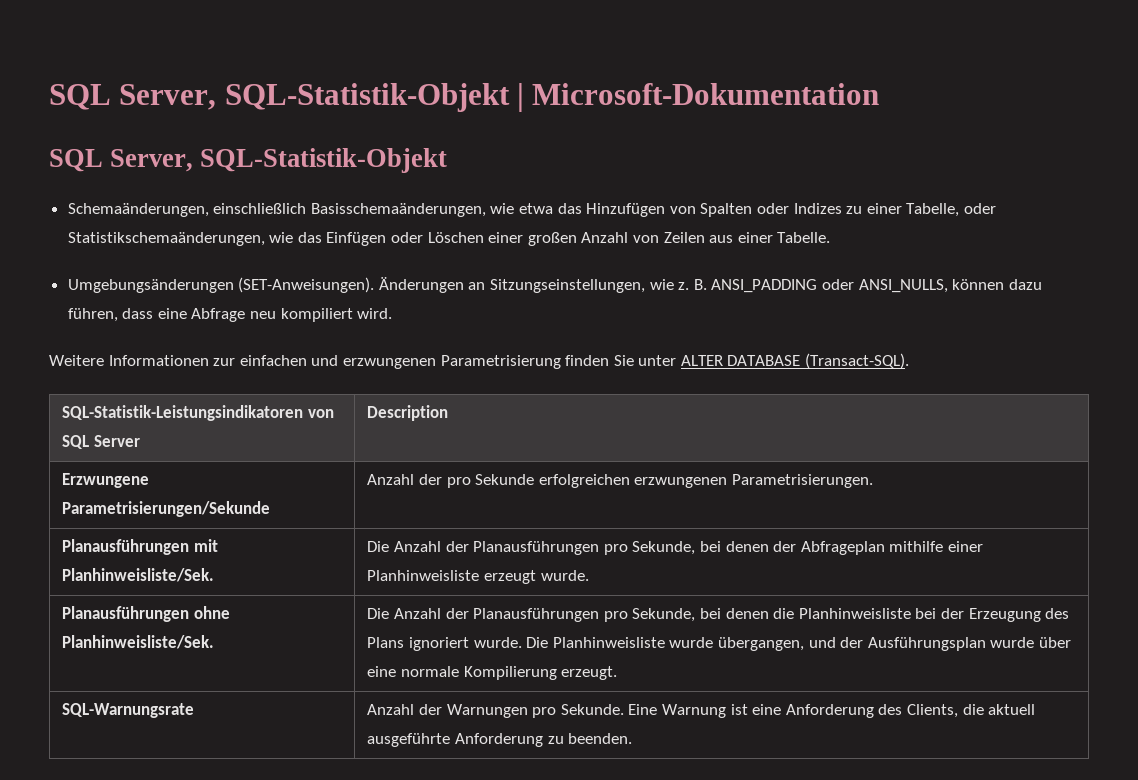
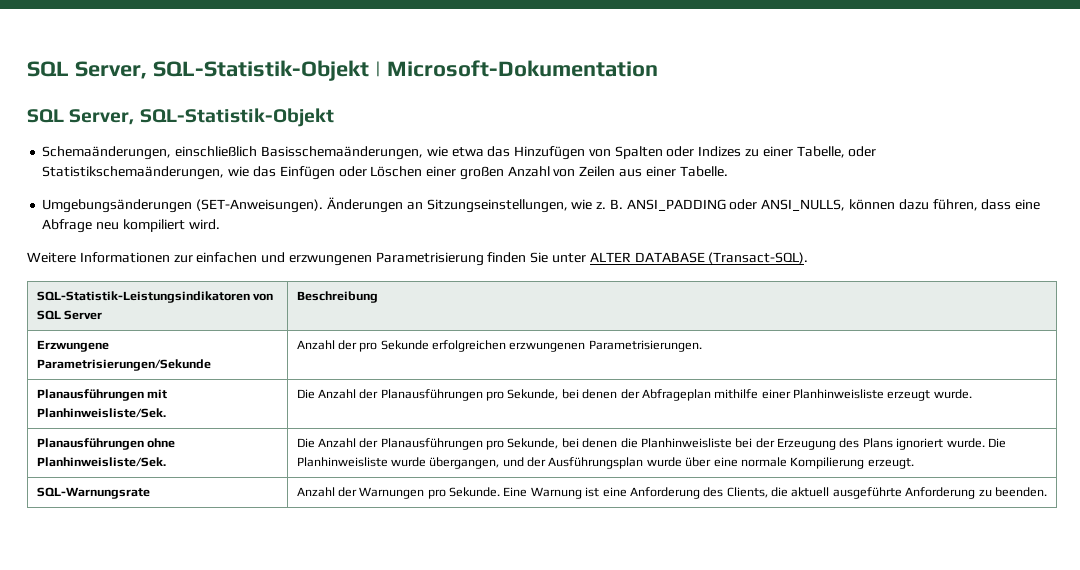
- SQL-Statistik-Leistungsindikatoren von SQL Server | Description
+ SQL-Statistik-Leistungsindikatoren von SQL Server | Beschreibung

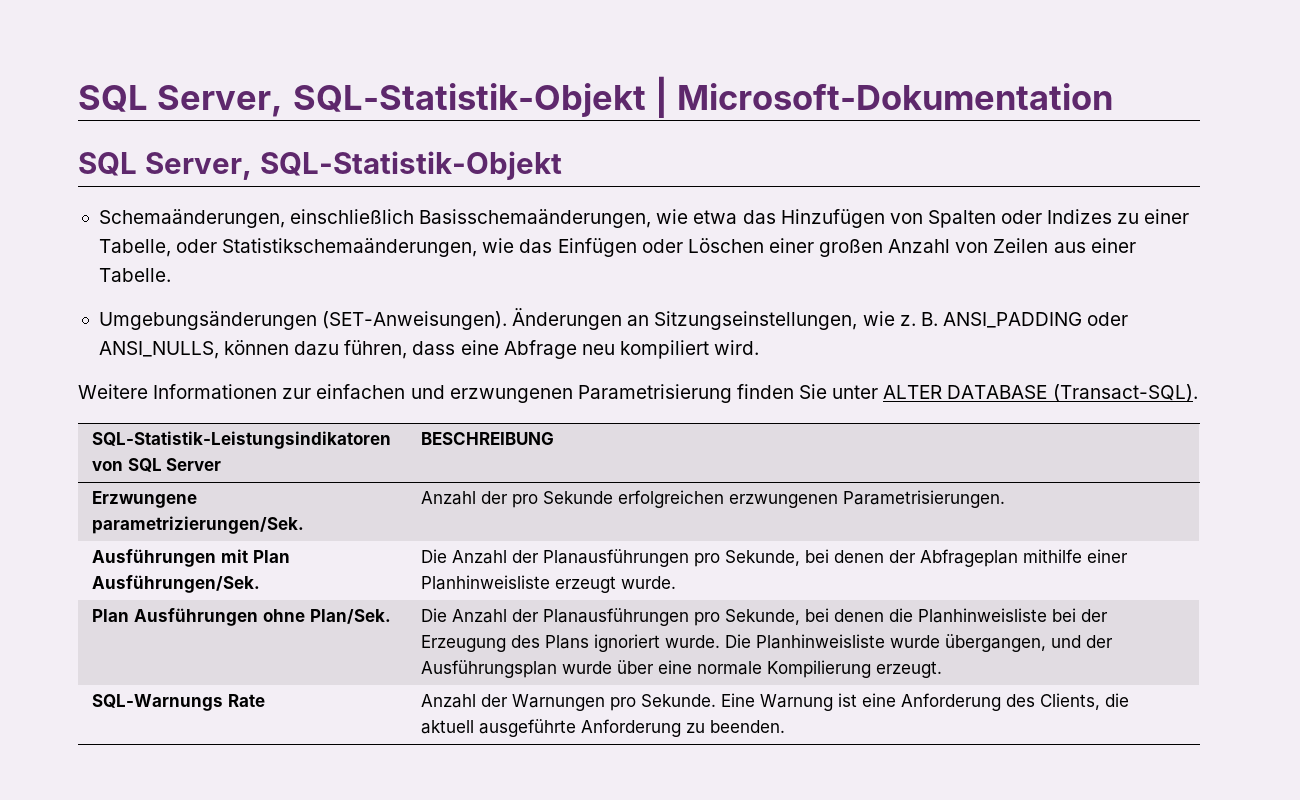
- SQL-Statistik-Leistungsindikatoren von SQL Server | Beschreibung
+ SQL-Statistik-Leistungsindikatoren von SQL Server | BESCHREIBUNG
- Erzwungene Parametrisierungen/Sekunde | Anzahl der pro Sekunde erfolgreichen erzwungenen Parametrisierungen.
+ Erzwungene parametrizierungen/Sek. | Anzahl der pro Sekunde erfolgreichen erzwungenen Parametrisierungen.
- Planausführungen mit Planhinweisliste/Sek. | Die Anzahl der Planausführungen pro Sekunde, bei denen der Abfrageplan mithilfe einer Planhinweisliste erzeugt wurde.
+ Ausführungen mit Plan Ausführungen/Sek. | Die Anzahl der Planausführungen pro Sekunde, bei denen der Abfrageplan mithilfe einer Planhinweisliste erzeugt wurde.
- Planausführungen ohne Planhinweisliste/Sek. | Die Anzahl der Planausführungen pro Sekunde, bei denen die Planhinweisliste bei der Erzeugung des Plans ignoriert wurde. Die Planhinweisliste wurde übergangen, und der Ausführungsplan wurde über eine normale Kompilierung erzeugt.
+ Plan Ausführungen ohne Plan/Sek. | Die Anzahl der Planausführungen pro Sekunde, bei denen die Planhinweisliste bei der Erzeugung des Plans ignoriert wurde. Die Planhinweisliste wurde übergangen, und der Ausführungsplan wurde über eine normale Kompilierung erzeugt.
- SQL-Warnungsrate | Anzahl der Warnungen pro Sekunde. Eine Warnung ist eine Anforderung des Clients, die aktuell ausgeführte Anforderung zu beenden.
+ SQL-Warnungs Rate | Anzahl der Warnungen pro Sekunde. Eine Warnung ist eine Anforderung des Clients, die aktuell ausgeführte Anforderung zu beenden.

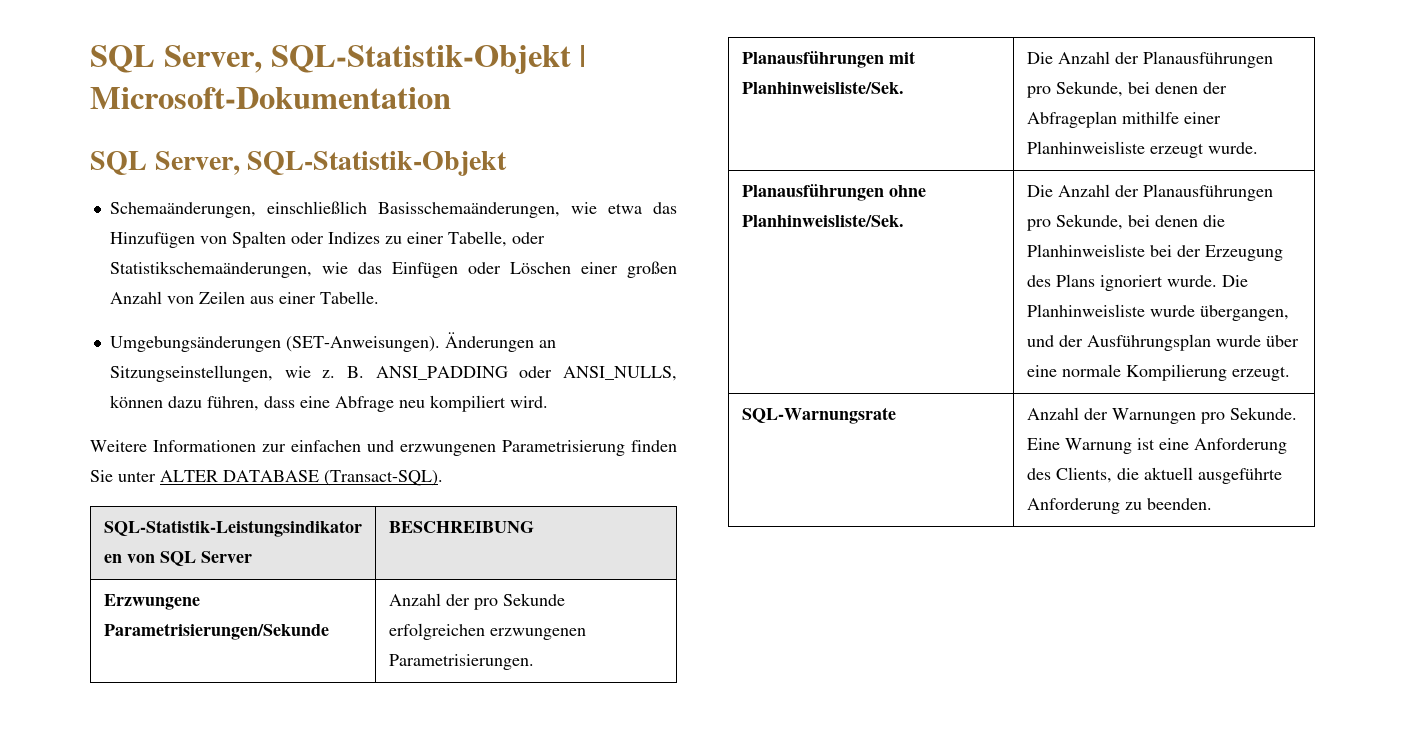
- Erzwungene parametrizierungen/Sek. | Anzahl der pro Sekunde erfolgreichen erzwungenen Parametrisierungen.
+ Erzwungene Parametrisierungen/Sekunde | Anzahl der pro Sekunde erfolgreichen erzwungenen Parametrisierungen.
- Ausführungen mit Plan Ausführungen/Sek. | Die Anzahl der Planausführungen pro Sekunde, bei denen der Abfrageplan mithilfe einer Planhinweisliste erzeugt wurde.
+ Planausführungen mit Planhinweisliste/Sek. | Die Anzahl der Planausführungen pro Sekunde, bei denen der Abfrageplan mithilfe einer Planhinweisliste erzeugt wurde.
- Plan Ausführungen ohne Plan/Sek. | Die Anzahl der Planausführungen pro Sekunde, bei denen die Planhinweisliste bei der Erzeugung des Plans ignoriert wurde. Die Planhinweisliste wurde übergangen, und der Ausführungsplan wurde über eine normale Kompilierung erzeugt.
+ Planausführungen ohne Planhinweisliste/Sek. | Die Anzahl der Planausführungen pro Sekunde, bei denen die Planhinweisliste bei der Erzeugung des Plans ignoriert wurde. Die Planhinweisliste wurde übergangen, und der Ausführungsplan wurde über eine normale Kompilierung erzeugt.
- SQL-Warnungs Rate | Anzahl der Warnungen pro Sekunde. Eine Warnung ist eine Anforderung des Clients, die aktuell ausgeführte Anforderung zu beenden.
+ SQL-Warnungsrate | Anzahl der Warnungen pro Sekunde. Eine Warnung ist eine Anforderung des Clients, die aktuell ausgeführte Anforderung zu beenden.

